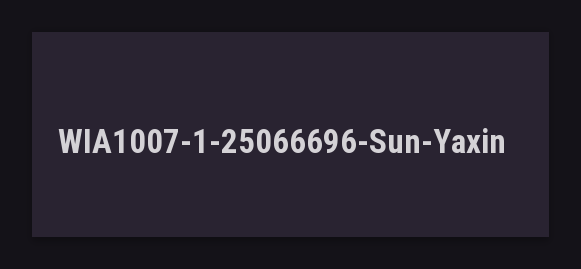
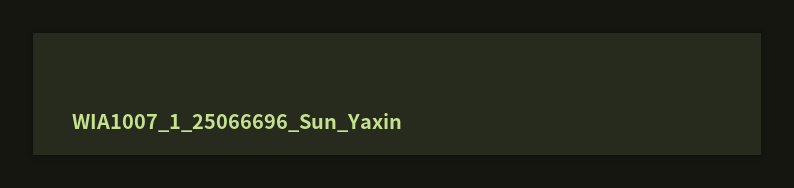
- WIA1007-1-25066696-Sun-Yaxin
+ WIA1007_1_25066696_Sun_Yaxin

